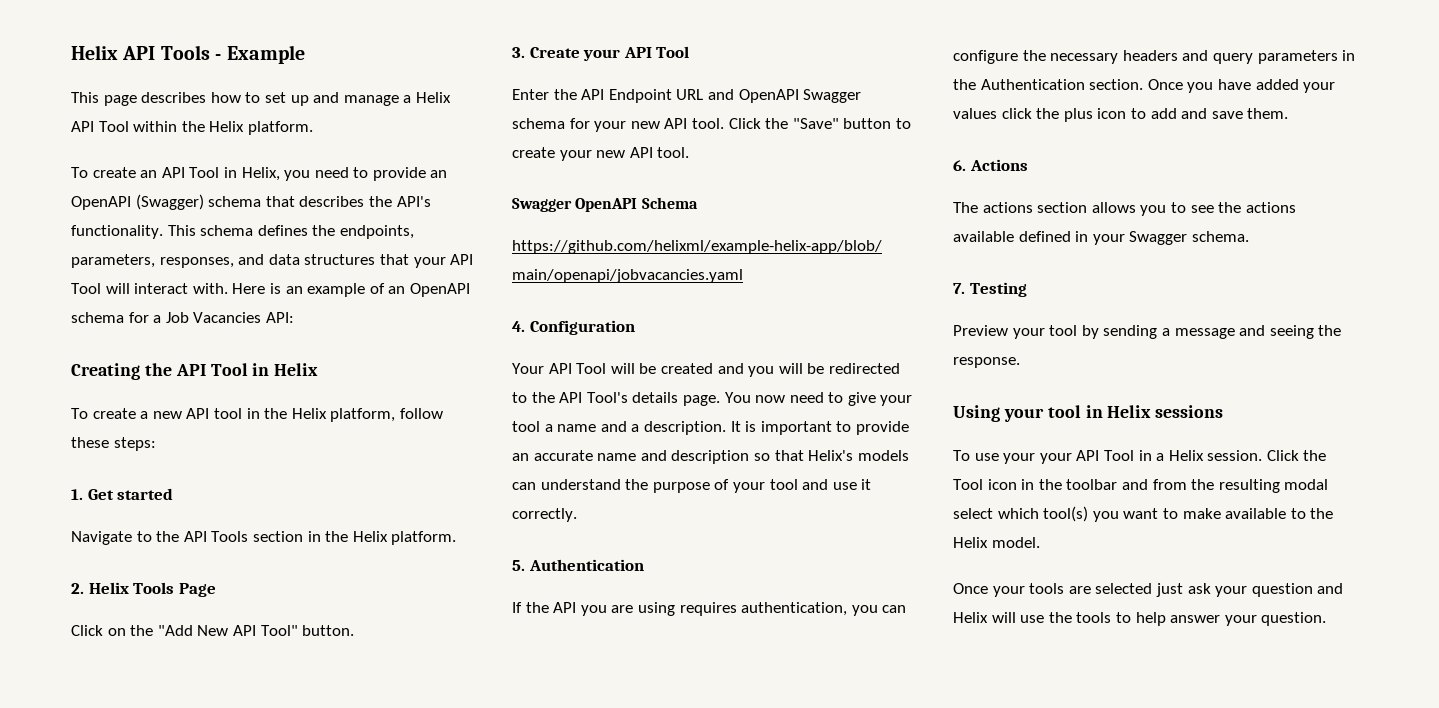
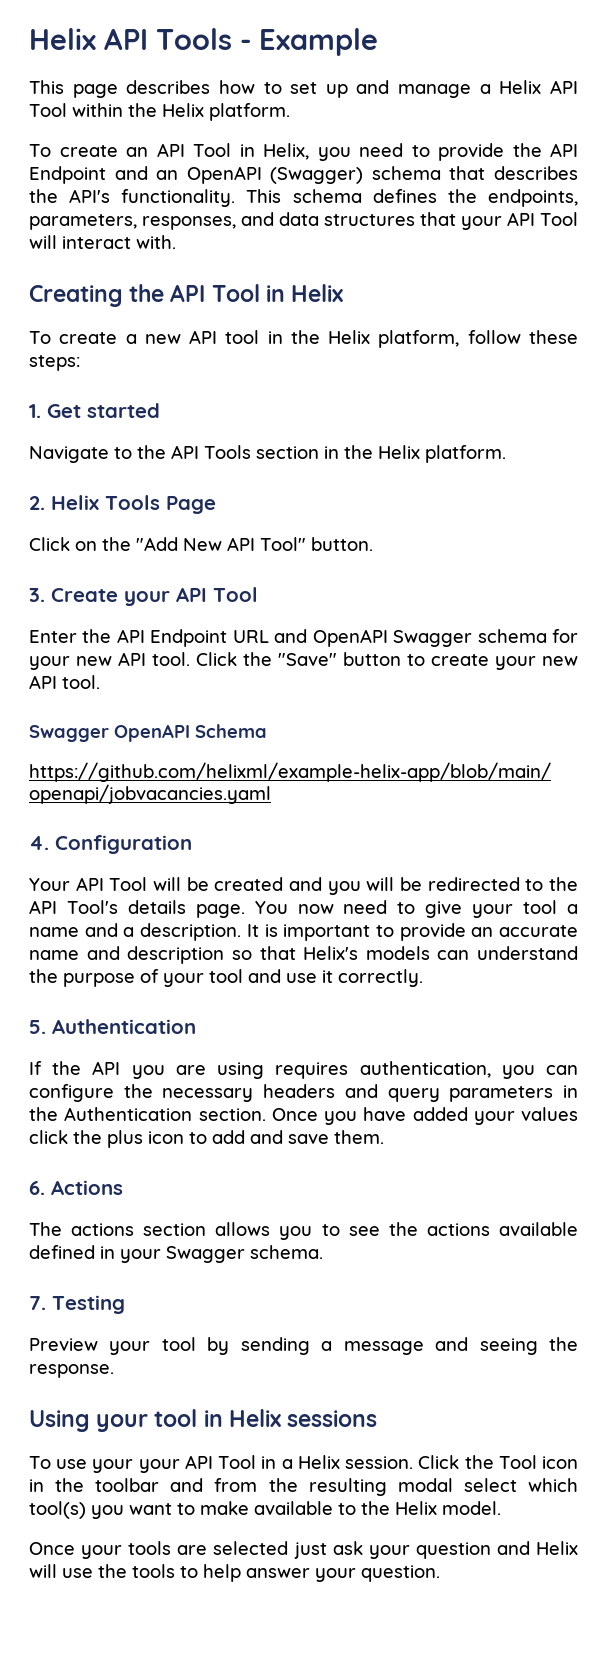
- To create an API Tool in Helix, you need to provide an OpenAPI (Swagger) schema that describes the API's functionality.
+ To create an API Tool in Helix, you need to provide the API Endpoint and an OpenAPI (Swagger) schema that describes the API's functionality.
- Here is an example of an OpenAPI schema for a Job Vacancies API:

